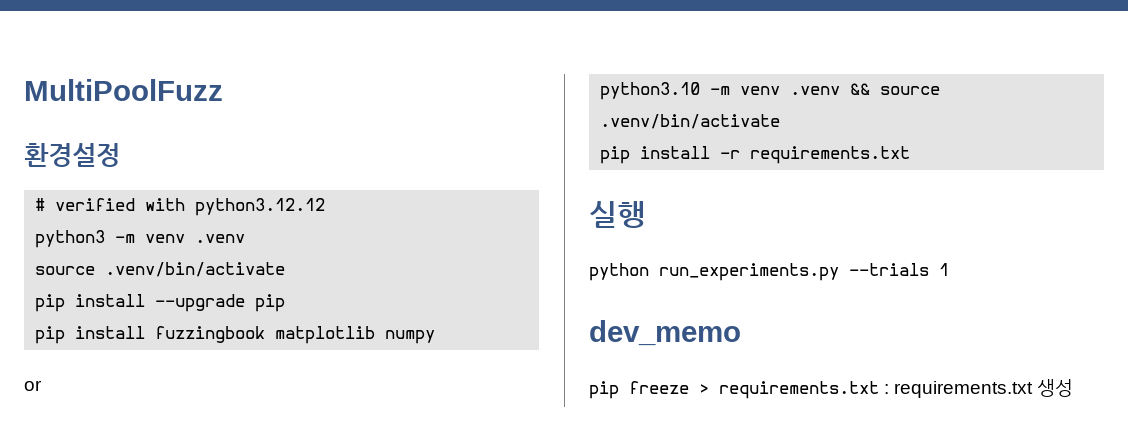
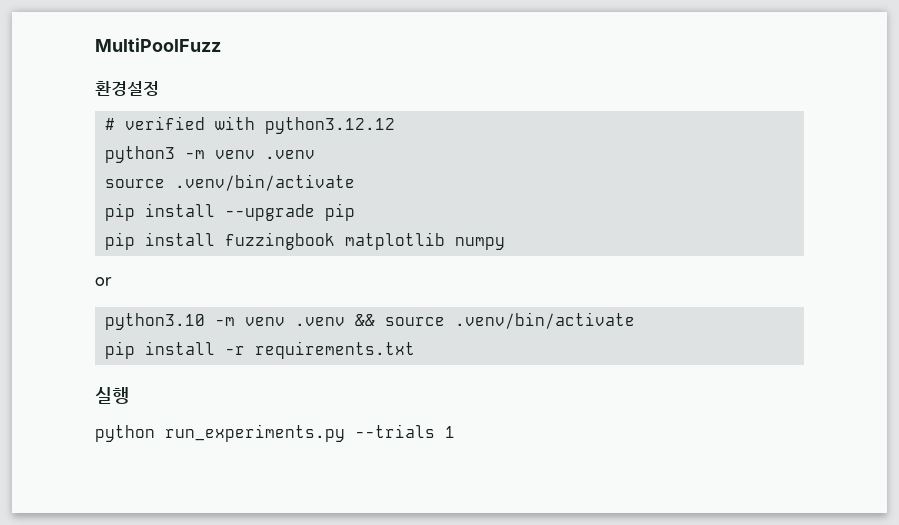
- dev_memo
- pip freeze > requirements.txt : requirements.txt 생성

